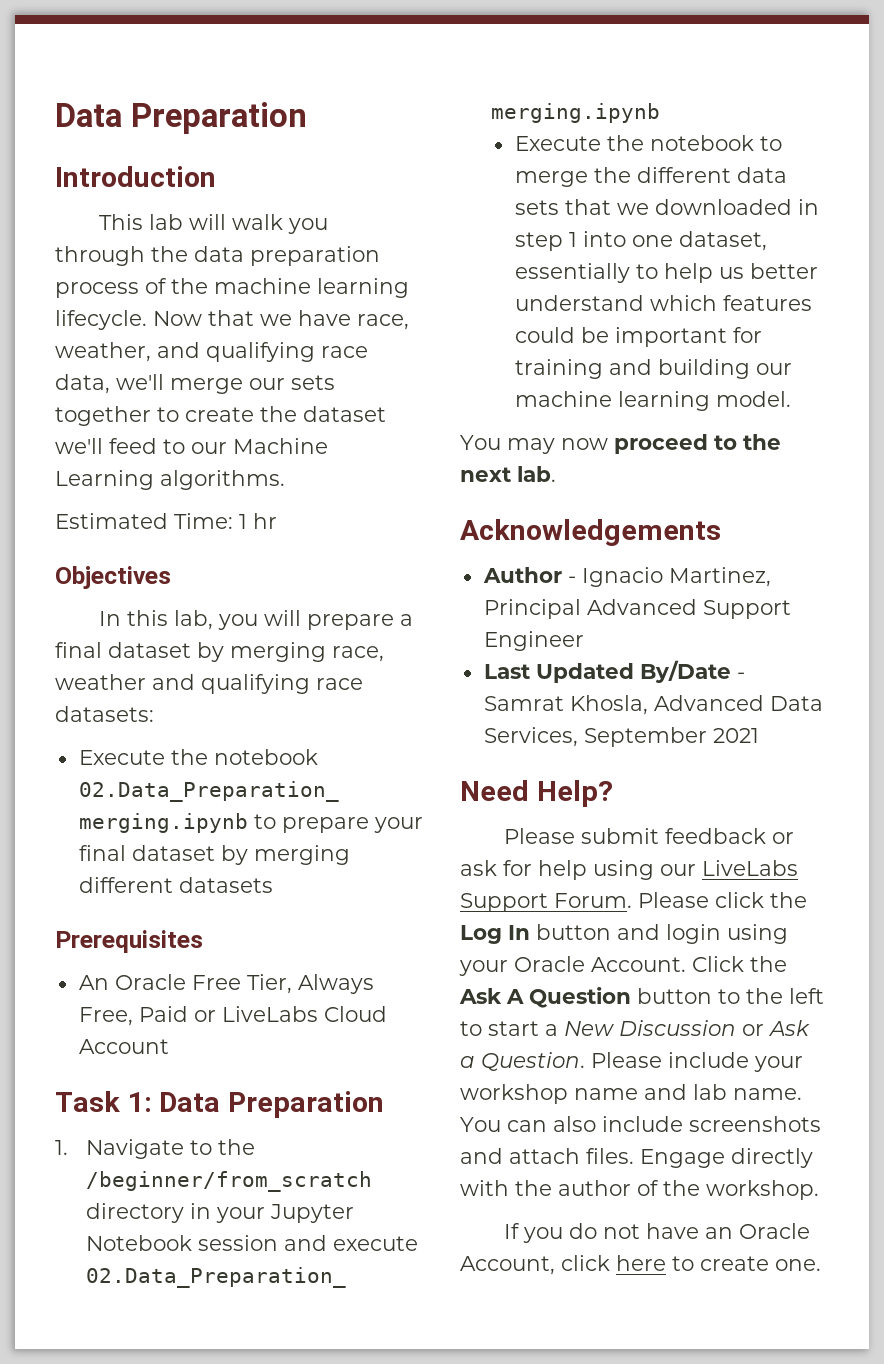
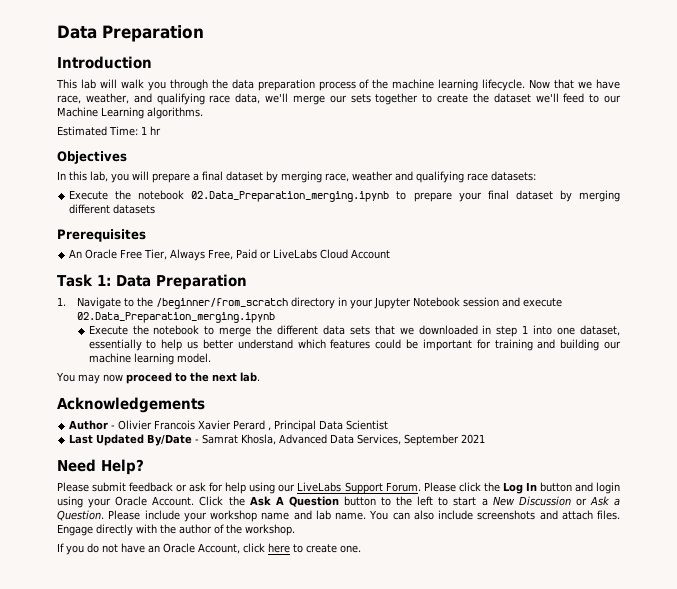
- Author - Ignacio Martinez, Principal Advanced Support Engineer
+ Author - Olivier Francois Xavier Perard , Principal Data Scientist

